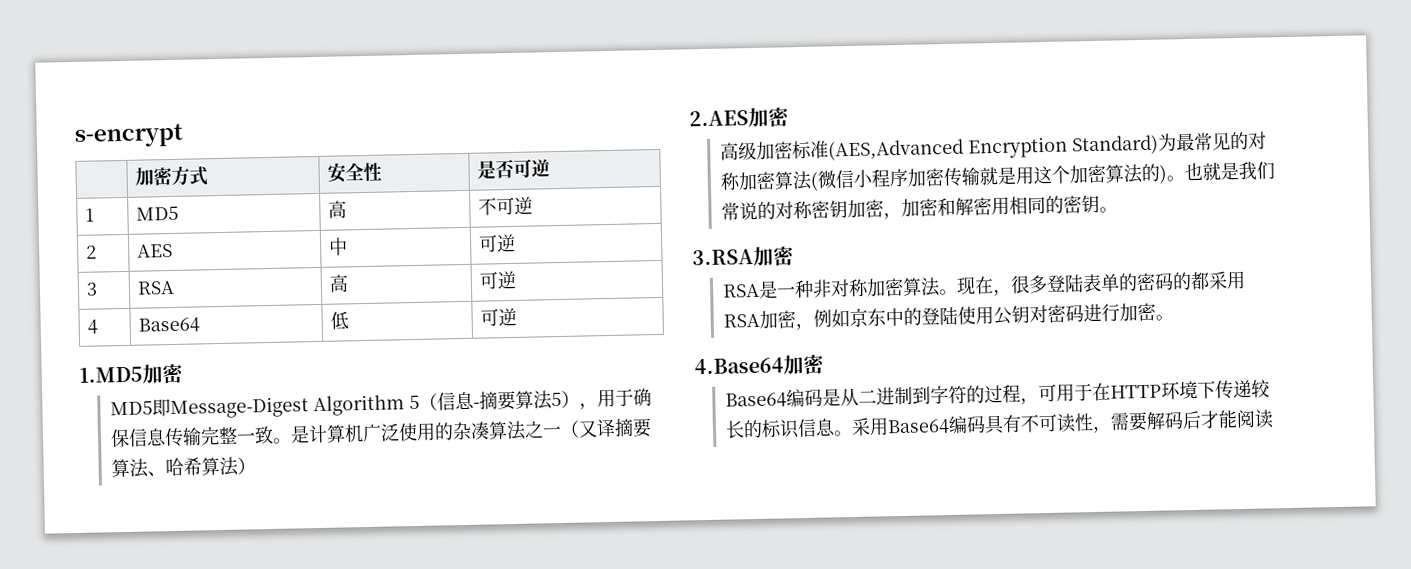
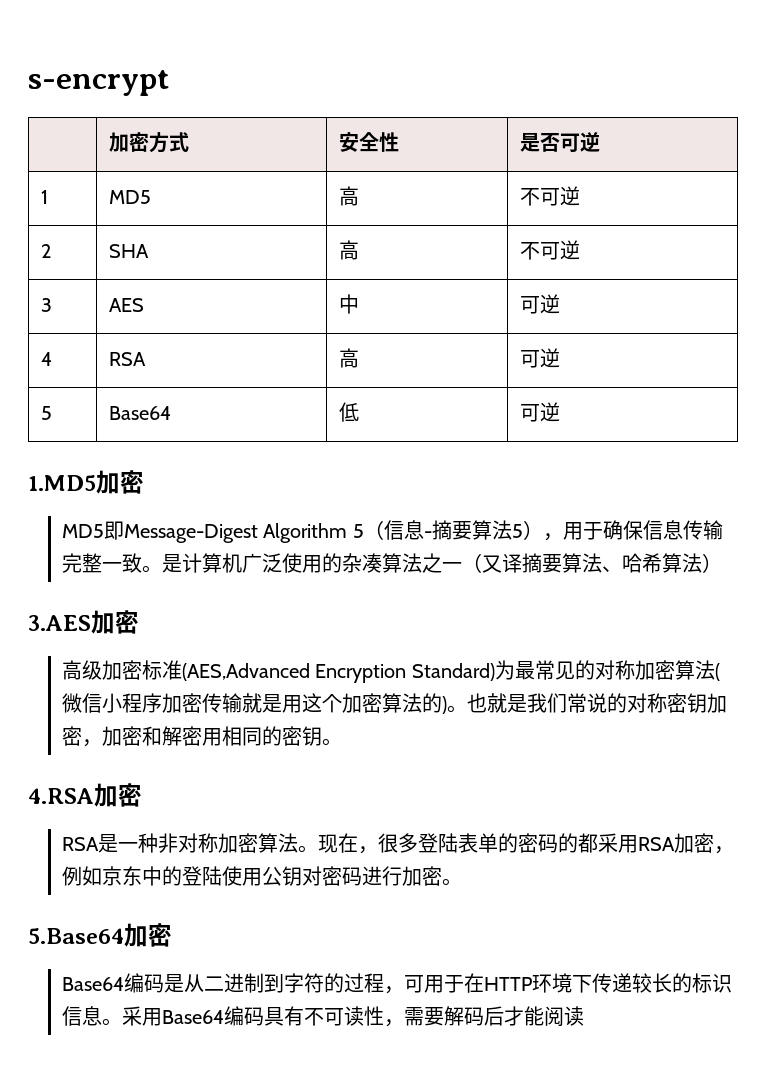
- 2 | AES | 中 | 可逆
+ 2 | SHA | 高 | 不可逆
+ 3 | AES | 中 | 可逆
- 3 | RSA | 高 | 可逆
+ 4 | RSA | 高 | 可逆
- 4 | Base64 | 低 | 可逆
+ 5 | Base64 | 低 | 可逆
- 2.AES加密
+ 3.AES加密
- 3.RSA加密
+ 4.RSA加密
- 4.Base64加密
+ 5.Base64加密

